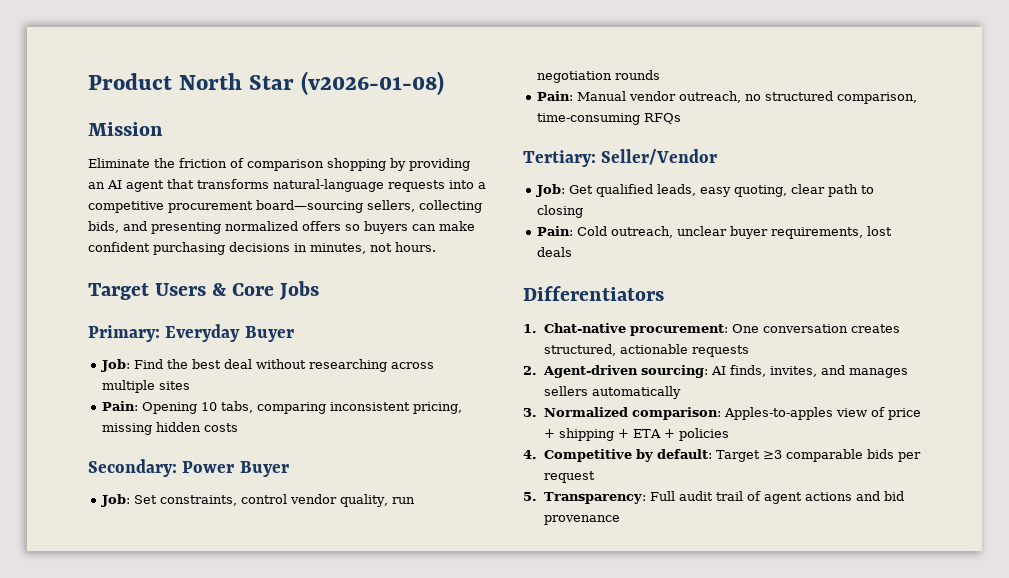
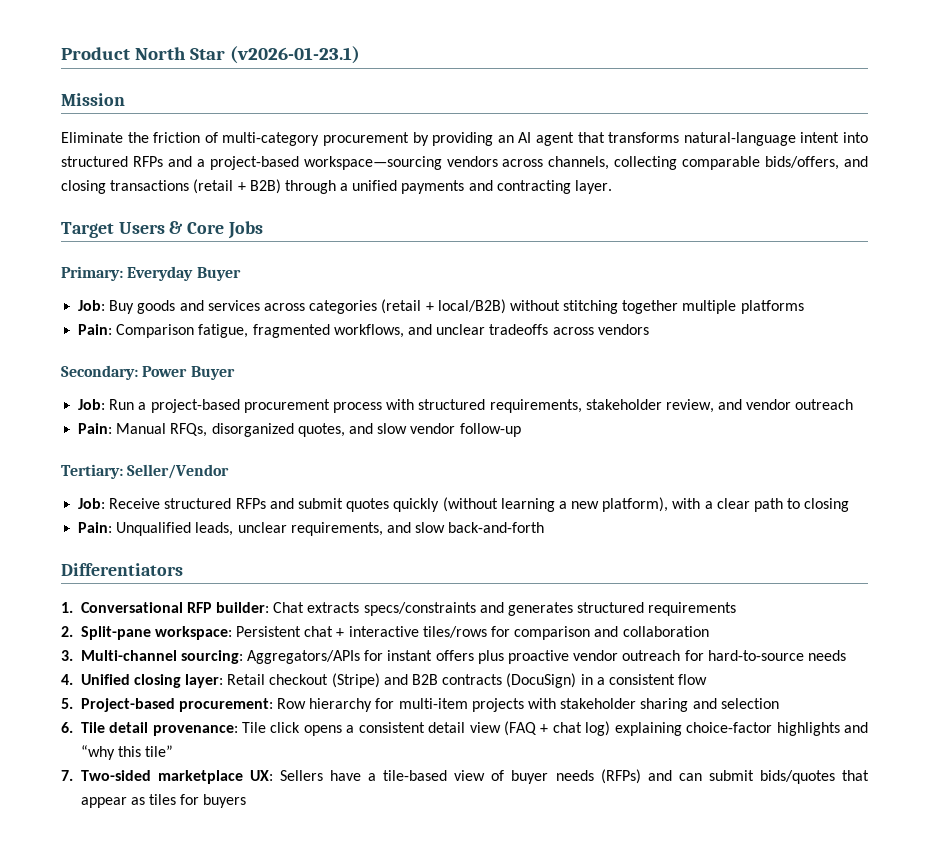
- Product North Star (v2026-01-08)
+ Product North Star (v2026-01-23.1)
- Eliminate the friction of comparison shopping by providing an AI agent that transforms natural-language requests into a competitive procurement board—sourcing sellers, collecting bids, and presenting normalized offers so buyers can make confident purchasing decisions in minutes, not hours.
+ Eliminate the friction of multi-category procurement by providing an AI agent that transforms natural-language intent into structured RFPs and a project-based workspace—sourcing vendors across channels, collecting comparable bids/offers, and closing transactions (retail + B2B) through a unified payments and contracting layer.
- Job: Find the best deal without researching across multiple sites
- Pain: Opening 10 tabs, comparing inconsistent pricing, missing hidden costs
+ Job: Buy goods and services across categories (retail + local/B2B) without stitching together multiple platforms
+ Pain: Comparison fatigue, fragmented workflows, and unclear tradeoffs across vendors
  Secondary: Power Buyer
- Job: Set constraints, control vendor quality, run negotiation rounds
- Pain: Manual vendor outreach, no structured comparison, time-consuming RFQs
+ Job: Run a project-based procurement process with structured requirements, stakeholder review, and vendor outreach
+ Pain: Manual RFQs, disorganized quotes, and slow vendor follow-up
  Tertiary: Seller/Vendor
- Job: Get qualified leads, easy quoting, clear path to closing
+ Job: Receive structured RFPs and submit quotes quickly (without learning a new platform), with a clear path to closing
- Pain: Cold outreach, unclear buyer requirements, lost deals
+ Pain: Unqualified leads, unclear requirements, and slow back-and-forth
  Differentiators
- 1. Chat-native procurement: One conversation creates structured, actionable requests
- 2. Agent-driven sourcing: AI finds, invites, and manages sellers automatically
- 3. Normalized comparison: Apples-to-apples view of price + shipping + ETA + policies
- 4. Competitive by default: Target ≥3 comparable bids per request
- 5. Transparency: Full audit trail of agent actions and bid provenance
+ 1. Conversational RFP builder: Chat extracts specs/constraints and generates structured requirements
+ 2. Split-pane workspace: Persistent chat + interactive tiles/rows for comparison and collaboration
+ 3. Multi-channel sourcing: Aggregators/APIs for instant offers plus proactive vendor outreach for hard-to-source needs
+ 4. Unified closing layer: Retail checkout (Stripe) and B2B contracts (DocuSign) in a consistent flow
+ 5. Project-based procurement: Row hierarchy for multi-item projects with stakeholder sharing and selection
+ 6. Tile detail provenance: Tile click opens a consistent detail view (FAQ + chat log) explaining choice-factor highlights and “why this tile”
+ 7. Two-sided marketplace UX: Sellers have a tile-based view of buyer needs (RFPs) and can submit bids/quotes that appear as tiles for buyers

